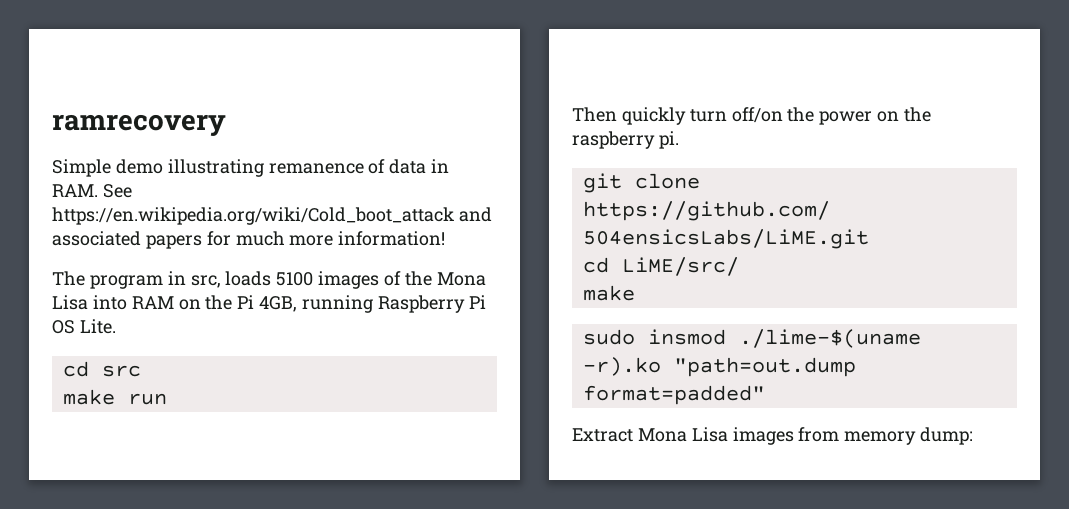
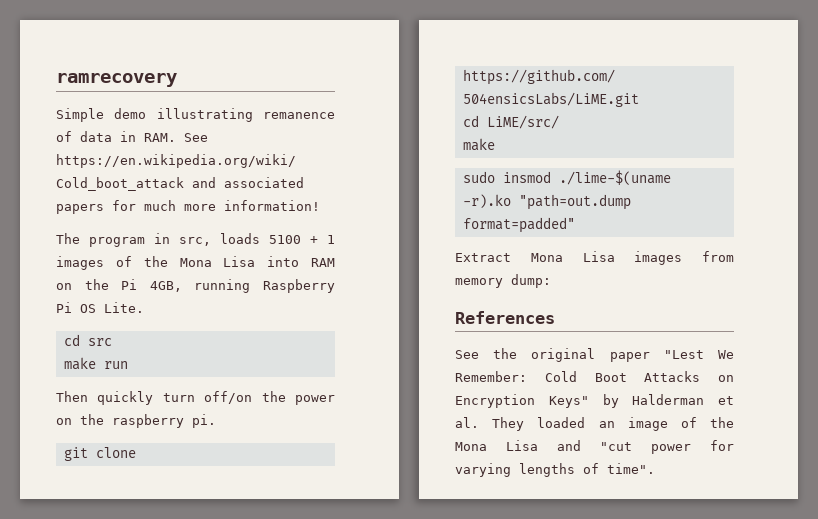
- The program in src, loads 5100 images of the Mona Lisa into RAM on the Pi 4GB, running Raspberry Pi OS Lite.
+ The program in src, loads 5100 + 1 images of the Mona Lisa into RAM on the Pi 4GB, running Raspberry Pi OS Lite.
+ References
+ See the original paper "Lest We Remember: Cold Boot Attacks on Encryption Keys" by Halderman et al. They loaded an image of the Mona Lisa and "cut power for varying lengths of time".

